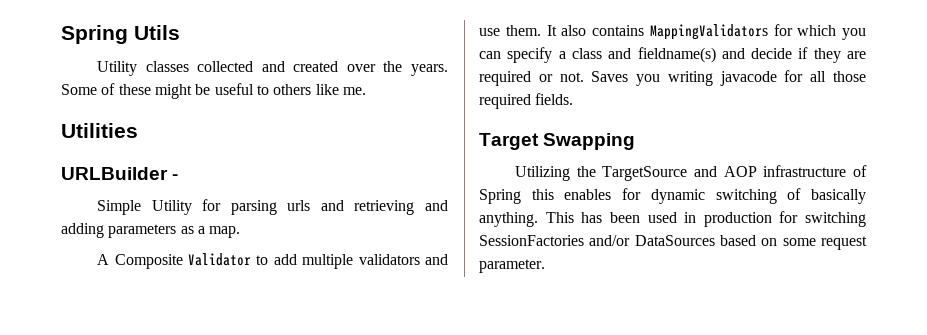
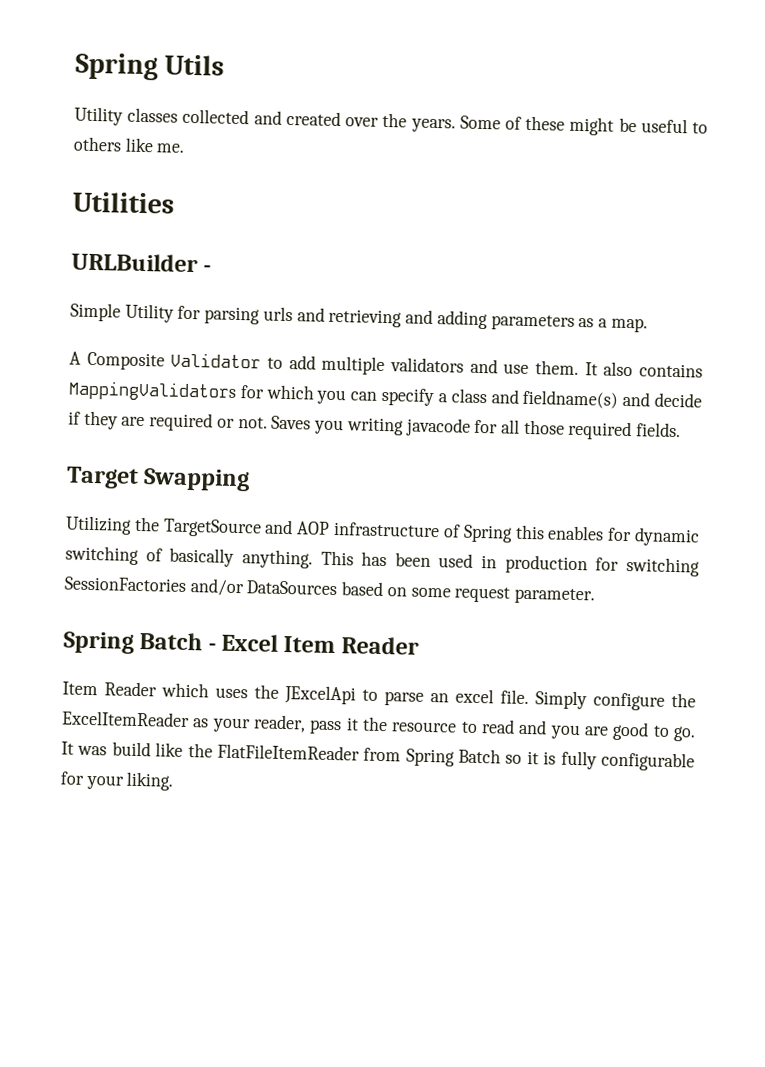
+ Spring Batch - Excel Item Reader
+ Item Reader which uses the JExcelApi to parse an excel file. Simply configure the ExcelItemReader as your reader, pass it the resource to read and you are good to go. It was build like the FlatFileItemReader from Spring Batch so it is fully configurable for your liking.

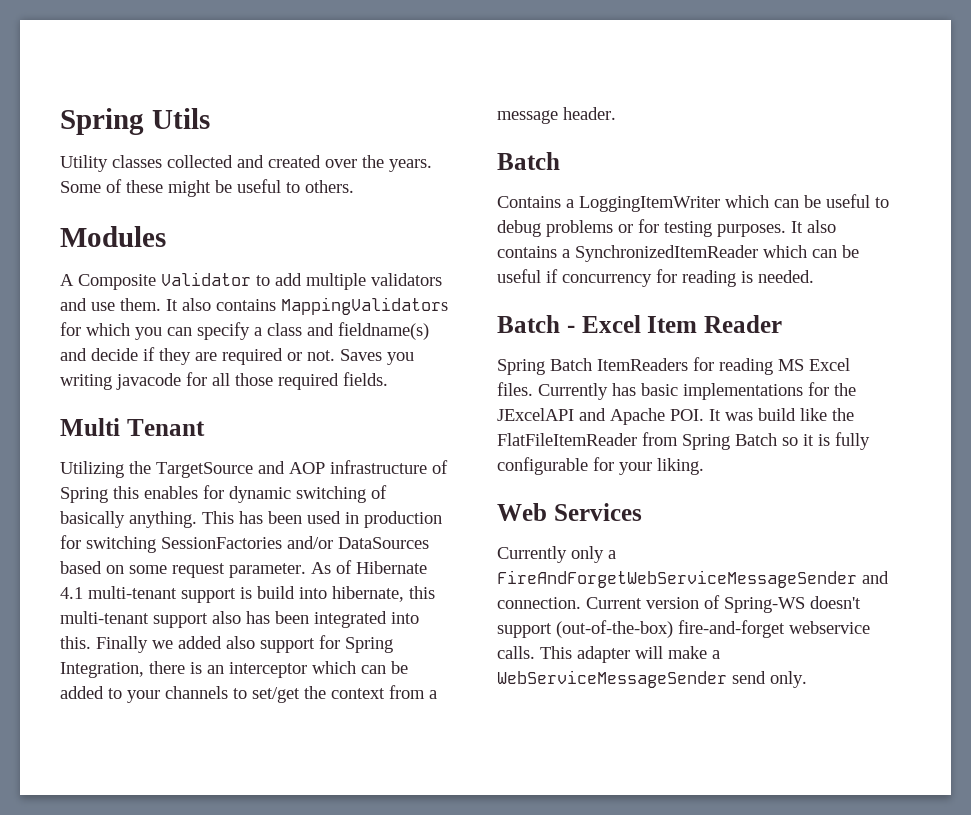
- Some of these might be useful to others like me.
- Utilities
- URLBuilder -
- Simple Utility for parsing urls and retrieving and adding parameters as a map.
+ Some of these might be useful to others.
+ Modules
- Target Swapping
+ Multi Tenant
- This has been used in production for switching SessionFactories and/or DataSources based on some request parameter.
- Spring Batch - Excel Item Reader
+ This has been used in production for switching SessionFactories and/or DataSources based on some request parameter. As of Hibernate 4.1 multi-tenant support is build into hibernate, this multi-tenant support also has been integrated into this. Finally we added also support for Spring Integration, there is an interceptor which can be added to your channels to set/get the context from a message header.
+ Batch
+ Contains a LoggingItemWriter which can be useful to debug problems or for testing purposes. It also contains a SynchronizedItemReader which can be useful if concurrency for reading is needed.
+ Batch - Excel Item Reader
- Item Reader which uses the JExcelApi to parse an excel file. Simply configure the ExcelItemReader as your reader, pass it the resource to read and you are good to go. It was build like the FlatFileItemReader from Spring Batch so it is fully configurable for your liking.
+ Spring Batch ItemReaders for reading MS Excel files. Currently has basic implementations for the JExcelAPI and Apache POI. It was build like the FlatFileItemReader from Spring Batch so it is fully configurable for your liking.
+ Web Services
+ Currently only a FireAndForgetWebServiceMessageSender and connection. Current version of Spring-WS doesn't support (out-of-the-box) fire-and-forget webservice calls. This adapter will make a WebServiceMessageSender send only.

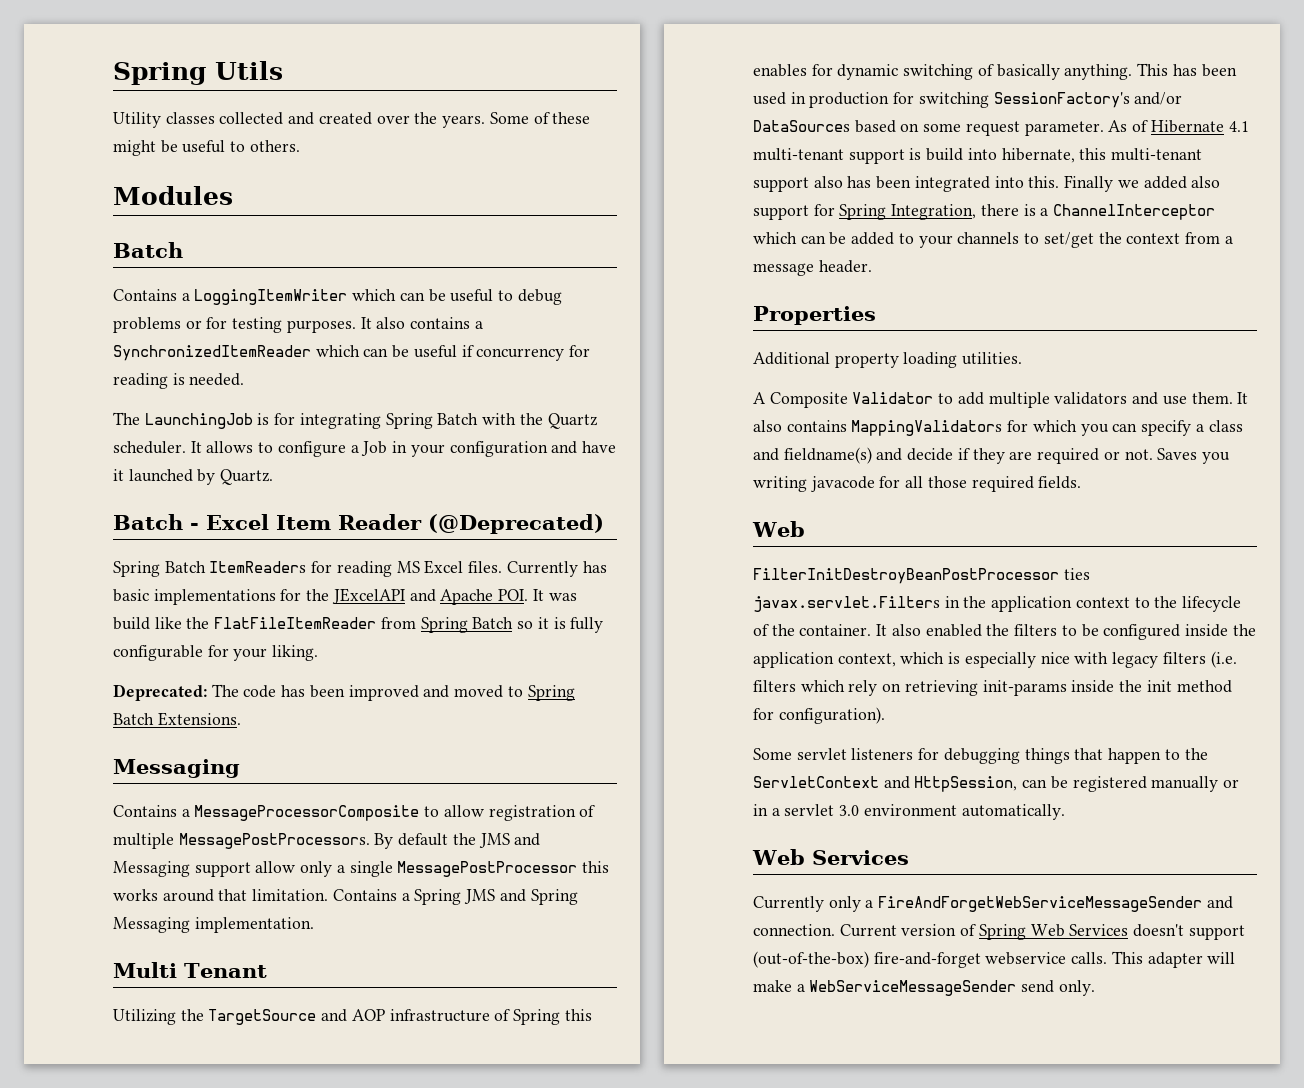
  Modules
+ Batch
+ Contains a LoggingItemWriter which can be useful to debug problems or for testing purposes. It also contains a SynchronizedItemReader which can be useful if concurrency for reading is needed.
+ The LaunchingJob is for integrating Spring Batch with the Quartz scheduler. It allows to configure a Job in your configuration and have it launched by Quartz.
+ Batch - Excel Item Reader (@Deprecated)
+ Spring Batch ItemReaders for reading MS Excel files. Currently has basic implementations for the JExcelAPI and Apache POI. It was build like the FlatFileItemReader from Spring Batch so it is fully configurable for your liking.
+ Deprecated: The code has been improved and moved to Spring Batch Extensions.
+ Messaging
+ Contains a MessageProcessorComposite to allow registration of multiple MessagePostProcessors. By default the JMS and Messaging support allow only a single MessagePostProcessor this works around that limitation. Contains a Spring JMS and Spring Messaging implementation.
+ Multi Tenant
+ Utilizing the TargetSource and AOP infrastructure of Spring this enables for dynamic switching of basically anything. This has been used in production for switching SessionFactory's and/or DataSources based on some request parameter. As of Hibernate 4.1 multi-tenant support is build into hibernate, this multi-tenant support also has been integrated into this. Finally we added also support for Spring Integration, there is a ChannelInterceptor which can be added to your channels to set/get the context from a message header.
+ Properties
+ Additional property loading utilities.
  Saves you writing javacode for all those required fields.
- Multi Tenant
- Utilizing the TargetSource and AOP infrastructure of Spring this enables for dynamic switching of basically anything. This has been used in production for switching SessionFactories and/or DataSources based on some request parameter. As of Hibernate 4.1 multi-tenant support is build into hibernate, this multi-tenant support also has been integrated into this. Finally we added also support for Spring Integration, there is an interceptor which can be added to your channels to set/get the context from a message header.
- Batch
- Contains a LoggingItemWriter which can be useful to debug problems or for testing purposes. It also contains a SynchronizedItemReader which can be useful if concurrency for reading is needed.
- Batch - Excel Item Reader
- Spring Batch ItemReaders for reading MS Excel files. Currently has basic implementations for the JExcelAPI and Apache POI. It was build like the FlatFileItemReader from Spring Batch so it is fully configurable for your liking.
+ Web
+ FilterInitDestroyBeanPostProcessor ties javax.servlet.Filters in the application context to the lifecycle of the container. It also enabled the filters to be configured inside the application context, which is especially nice with legacy filters (i.e. filters which rely on retrieving init-params inside the init method for configuration).
+ Some servlet listeners for debugging things that happen to the ServletContext and HttpSession, can be registered manually or in a servlet 3.0 environment automatically.
- Current version of Spring-WS doesn't support (out-of-the-box) fire-and-forget webservice calls.
+ Current version of Spring Web Services doesn't support (out-of-the-box) fire-and-forget webservice calls.

